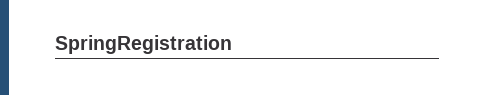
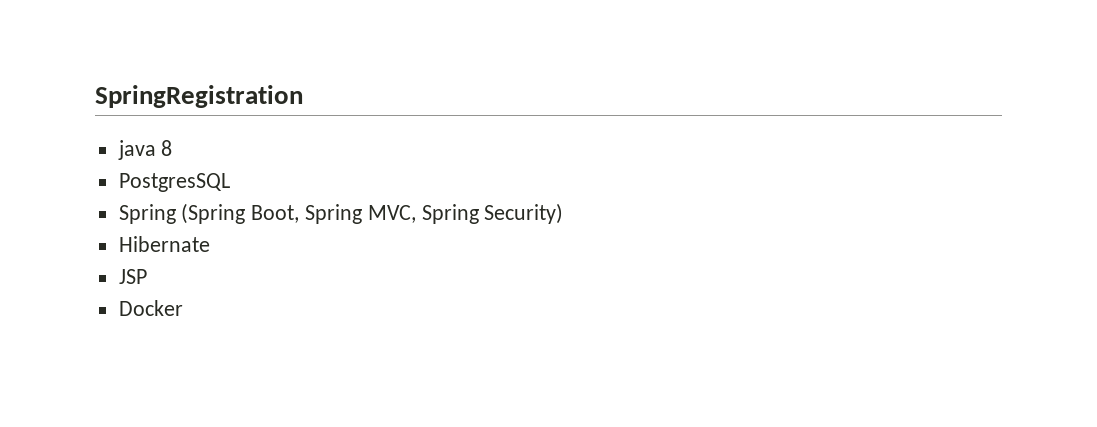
+ java 8
+ PostgresSQL
+ Spring (Spring Boot, Spring MVC, Spring Security)
+ Hibernate
+ JSP
+ Docker

